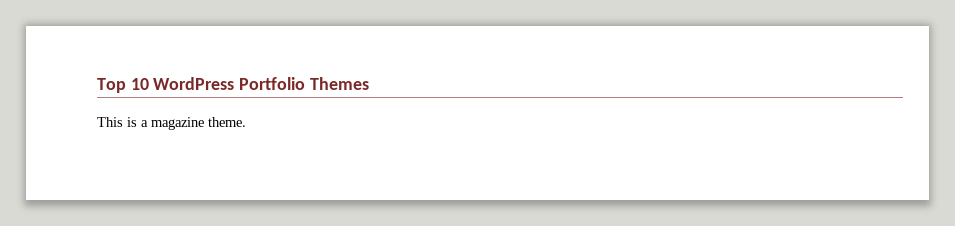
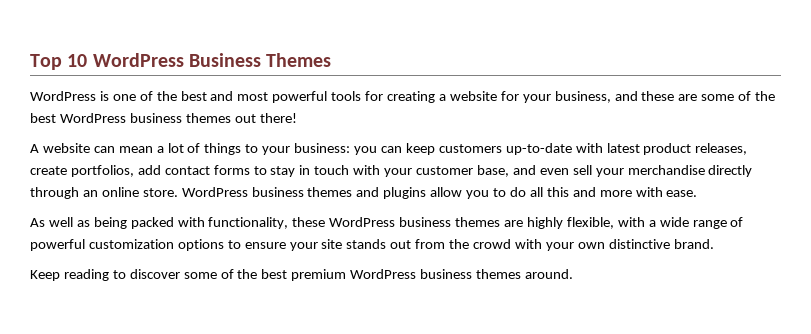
- Top 10 WordPress Portfolio Themes
+ Top 10 WordPress Business Themes
- This is a magazine theme.
+ WordPress is one of the best and most powerful tools for creating a website for your business, and these are some of the best WordPress business themes out there!
+ A website can mean a lot of things to your business: you can keep customers up-to-date with latest product releases, create portfolios, add contact forms to stay in touch with your customer base, and even sell your merchandise directly through an online store. WordPress business themes and plugins allow you to do all this and more with ease.
+ As well as being packed with functionality, these WordPress business themes are highly flexible, with a wide range of powerful customization options to ensure your site stands out from the crowd with your own distinctive brand.
+ Keep reading to discover some of the best premium WordPress business themes around.

